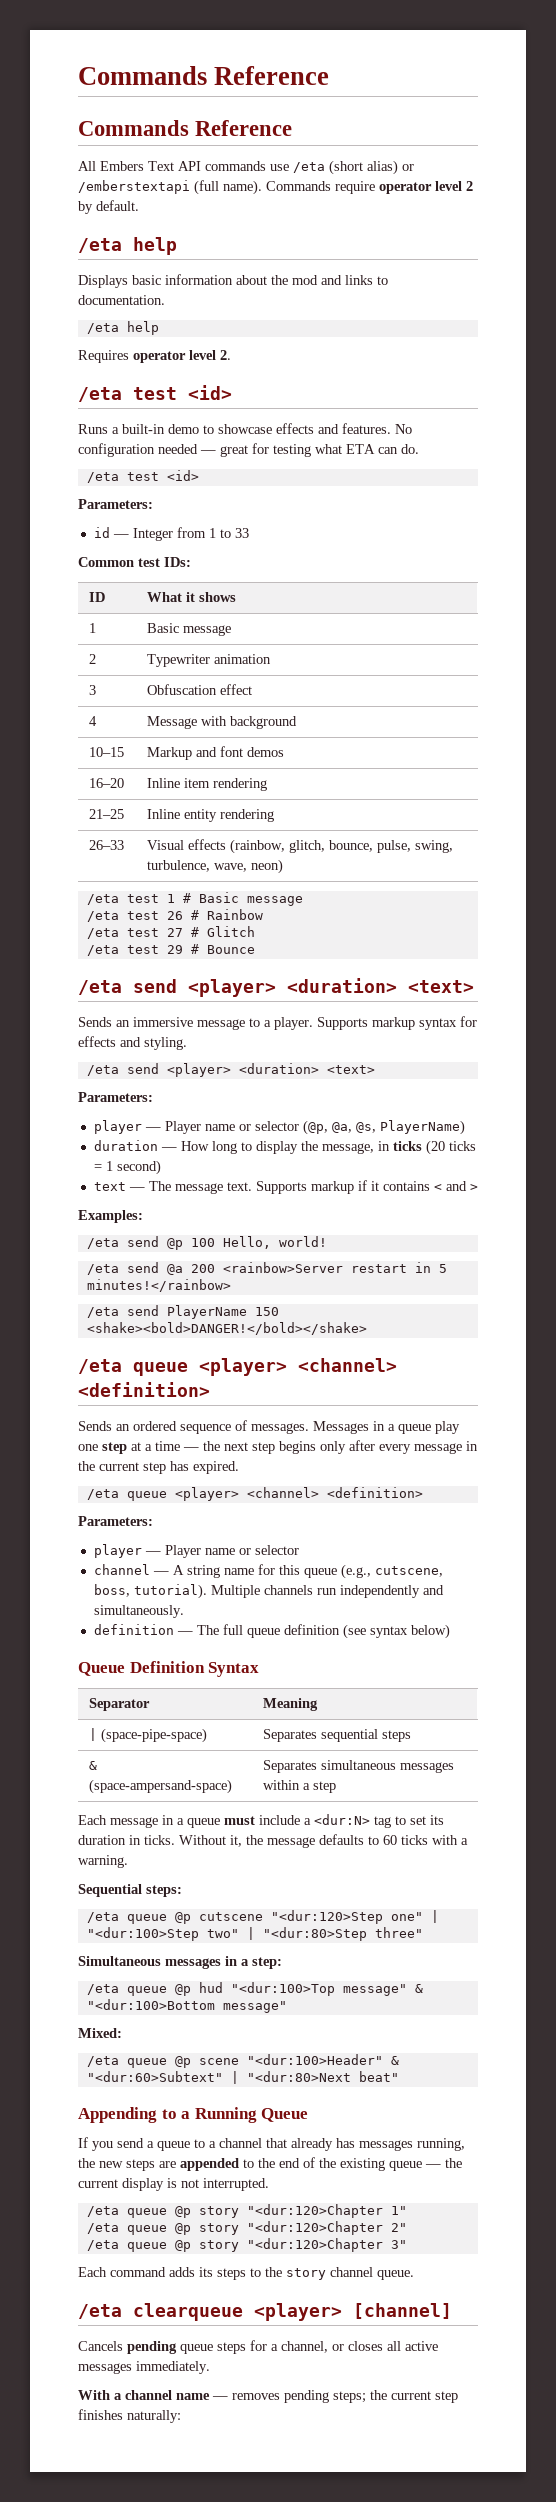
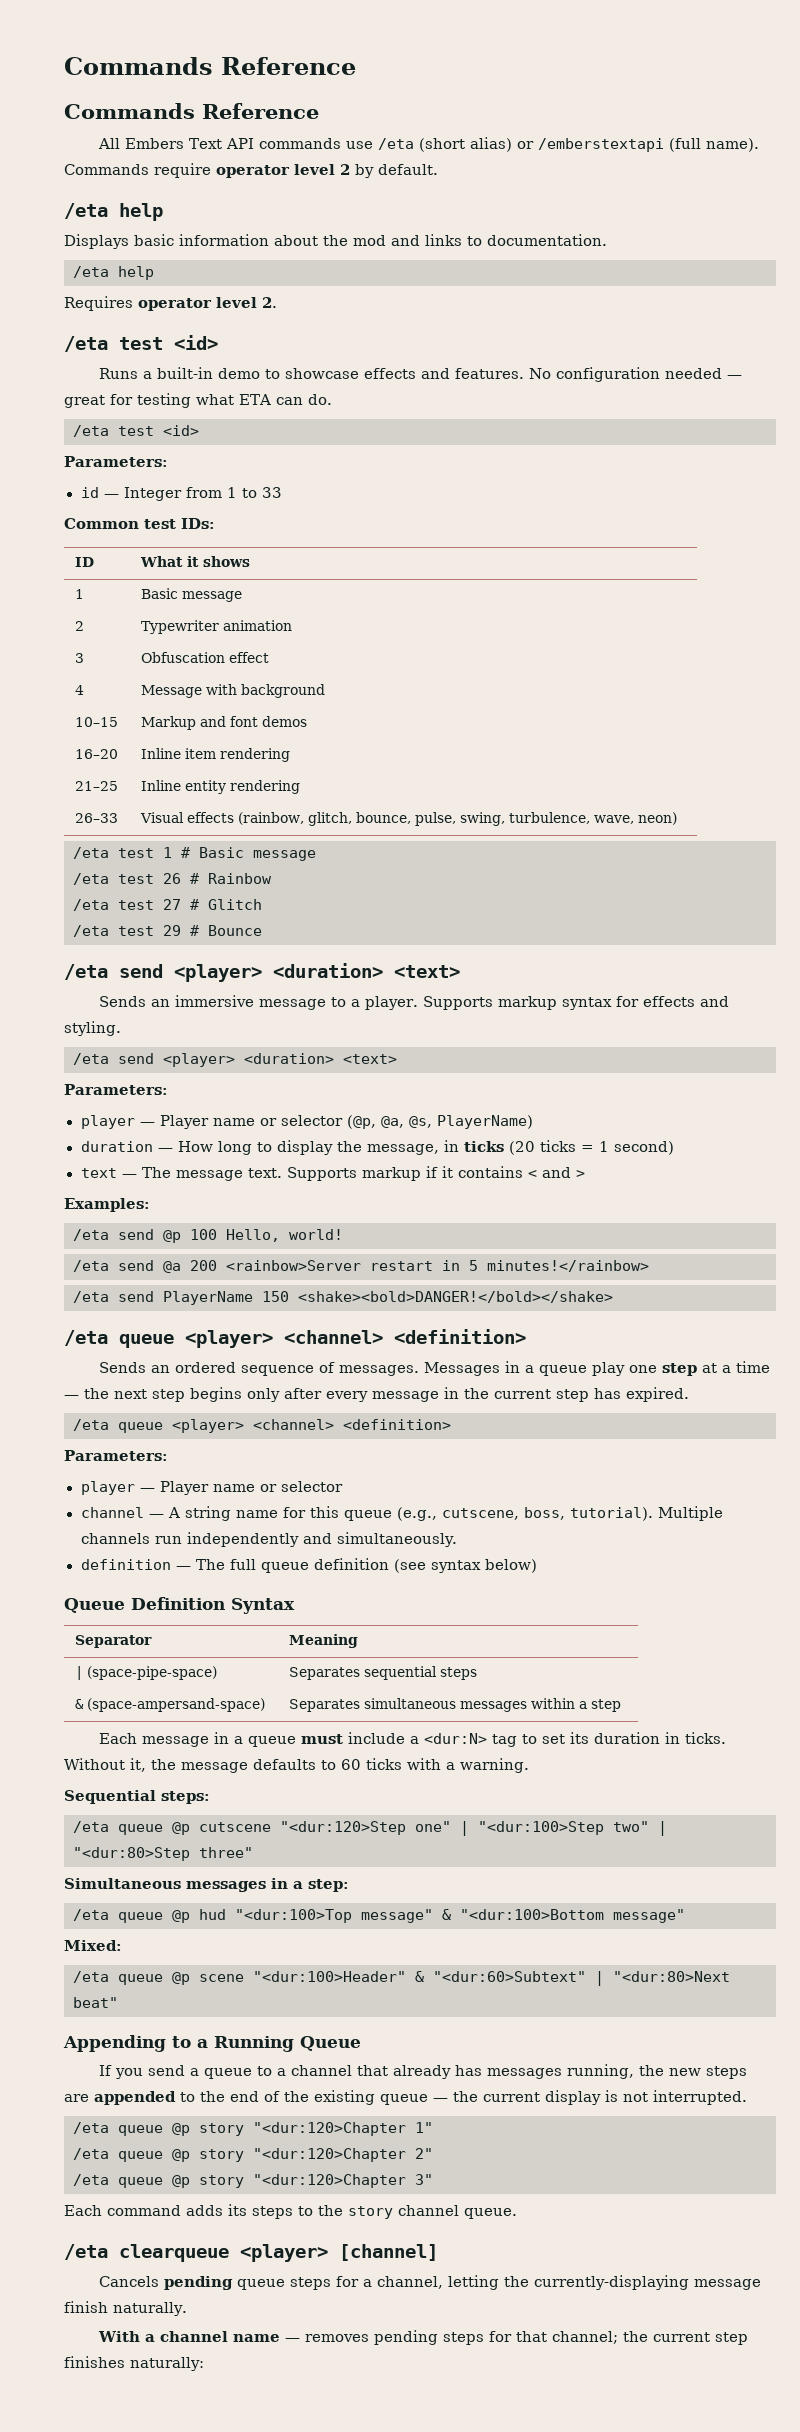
- Cancels pending queue steps for a channel, or closes all active messages immediately.
+ Cancels pending queue steps for a channel, letting the currently-displaying message finish naturally.
- With a channel name — removes pending steps; the current step finishes naturally:
+ With a channel name — removes pending steps for that channel; the current step finishes naturally:

